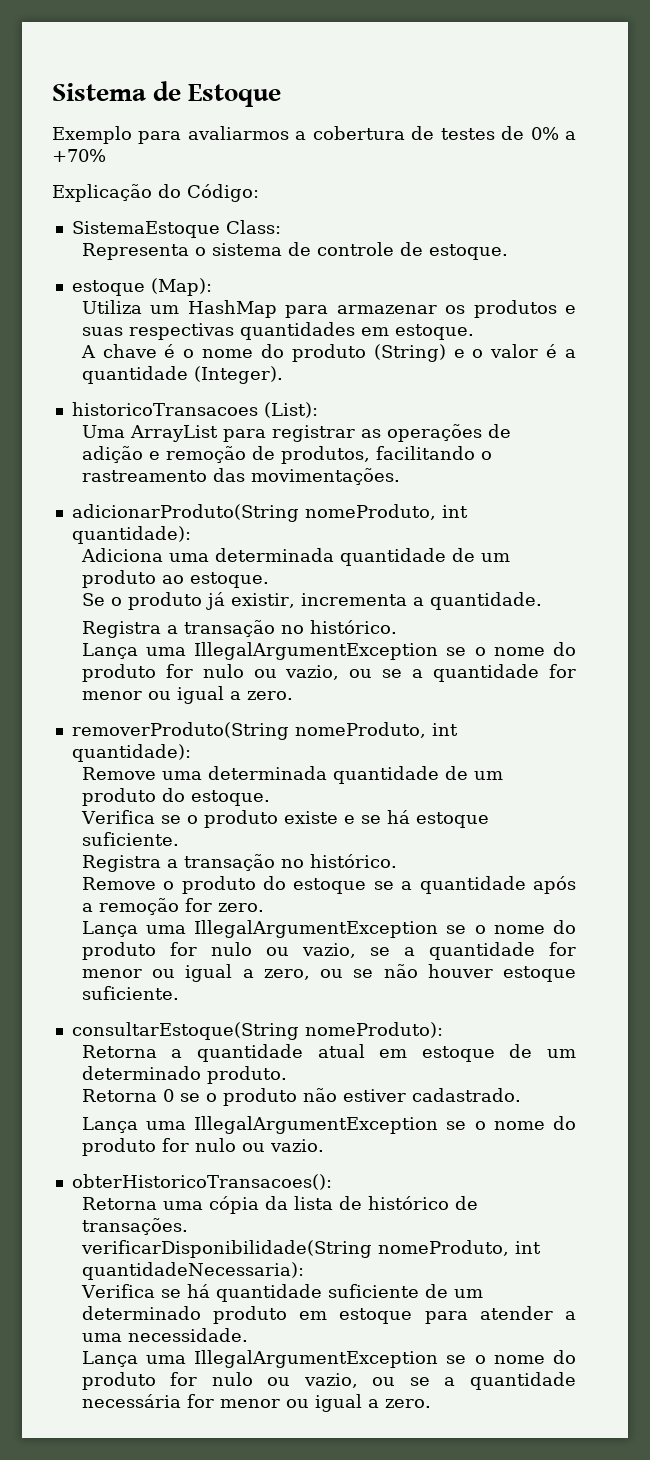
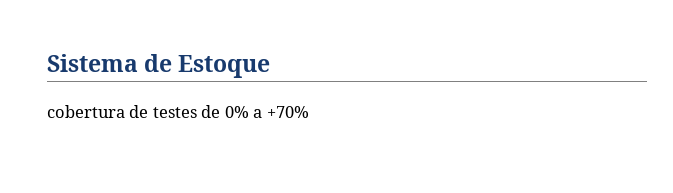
- Exemplo para avaliarmos a cobertura de testes de 0% a +70%
+ cobertura de testes de 0% a +70%
- Explicação do Código:
- SistemaEstoque Class:
- Representa o sistema de controle de estoque.
- estoque (Map):
- Utiliza um HashMap para armazenar os produtos e suas respectivas quantidades em estoque.
- A chave é o nome do produto (String) e o valor é a quantidade (Integer).
- historicoTransacoes (List):
- Uma ArrayList para registrar as operações de adição e remoção de produtos, facilitando o rastreamento das movimentações.
- adicionarProduto(String nomeProduto, int quantidade):
- Adiciona uma determinada quantidade de um produto ao estoque.
- Se o produto já existir, incrementa a quantidade.
- Registra a transação no histórico.
- Lança uma IllegalArgumentException se o nome do produto for nulo ou vazio, ou se a quantidade for menor ou igual a zero.
- removerProduto(String nomeProduto, int quantidade):
- Remove uma determinada quantidade de um produto do estoque.
- Verifica se o produto existe e se há estoque suficiente.
- Registra a transação no histórico.
- Remove o produto do estoque se a quantidade após a remoção for zero.
- Lança uma IllegalArgumentException se o nome do produto for nulo ou vazio, se a quantidade for menor ou igual a zero, ou se não houver estoque suficiente.
- consultarEstoque(String nomeProduto):
- Retorna a quantidade atual em estoque de um determinado produto.
- Retorna 0 se o produto não estiver cadastrado.
- Lança uma IllegalArgumentException se o nome do produto for nulo ou vazio.
- obterHistoricoTransacoes():
- Retorna uma cópia da lista de histórico de transações.
- verificarDisponibilidade(String nomeProduto, int quantidadeNecessaria):
- Verifica se há quantidade suficiente de um determinado produto em estoque para atender a uma necessidade.
- Lança uma IllegalArgumentException se o nome do produto for nulo ou vazio, ou se a quantidade necessária for menor ou igual a zero.

